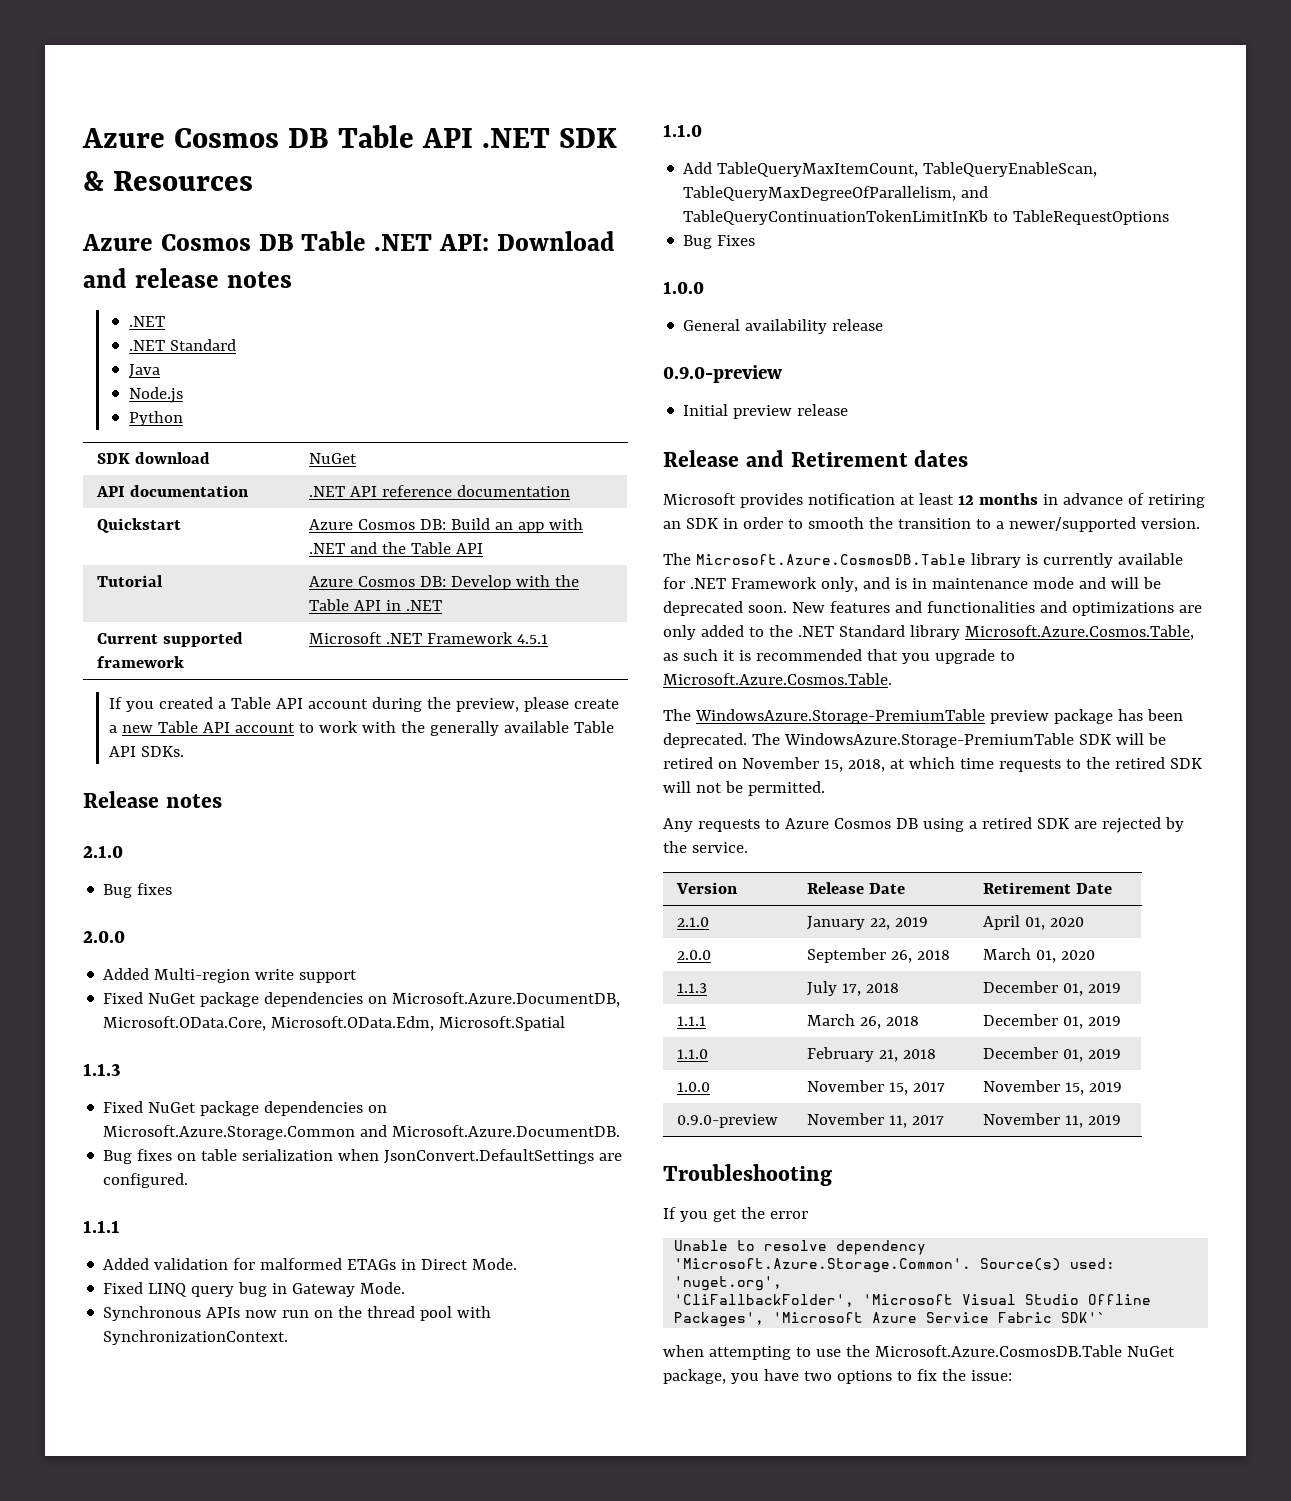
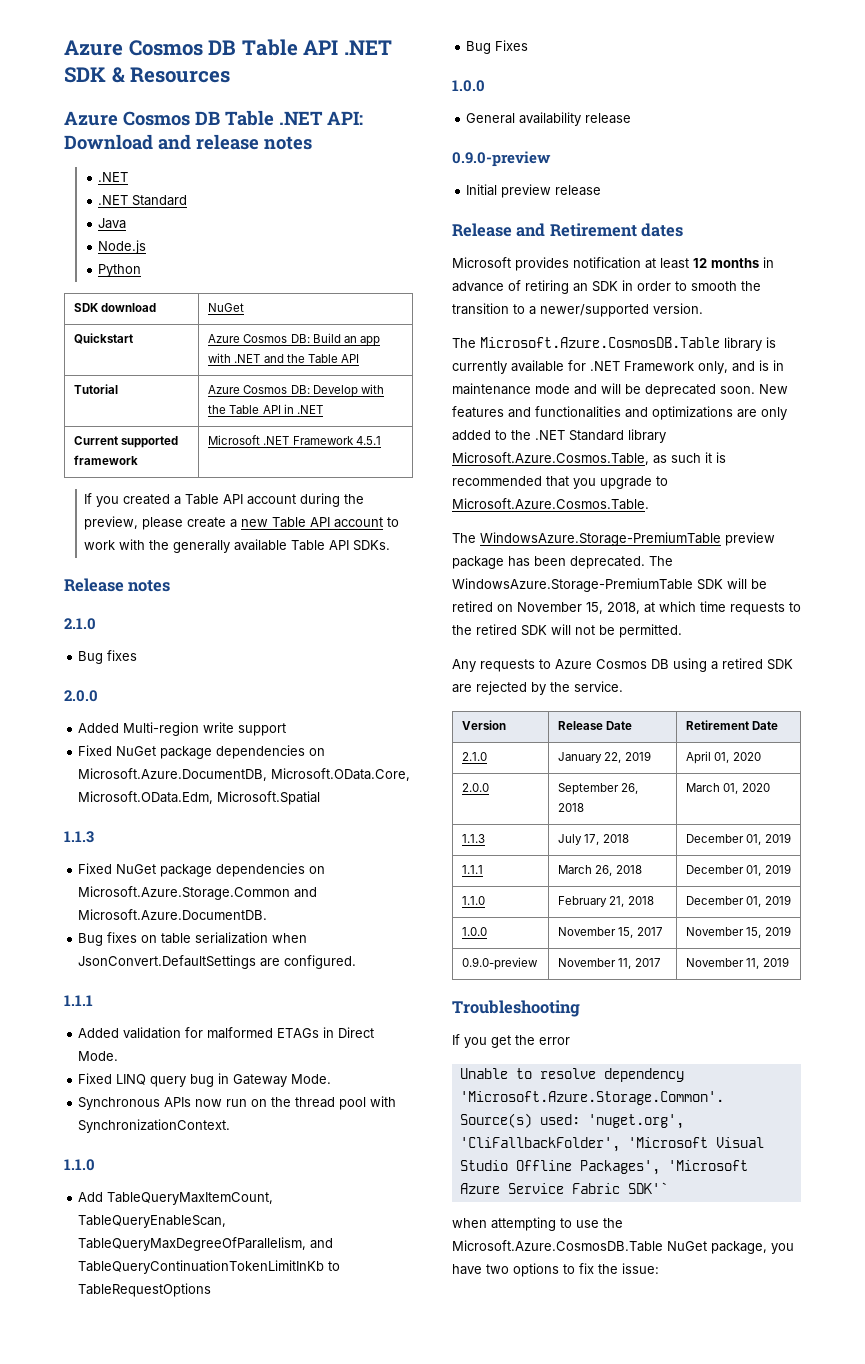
- API documentation | .NET API reference documentation

